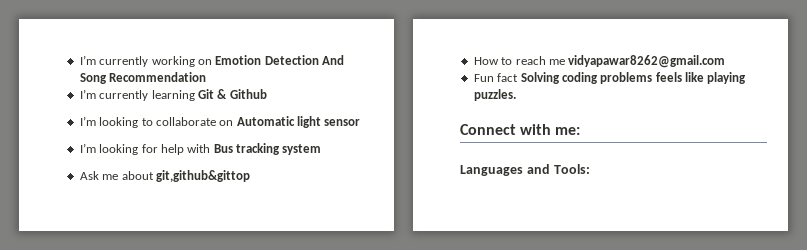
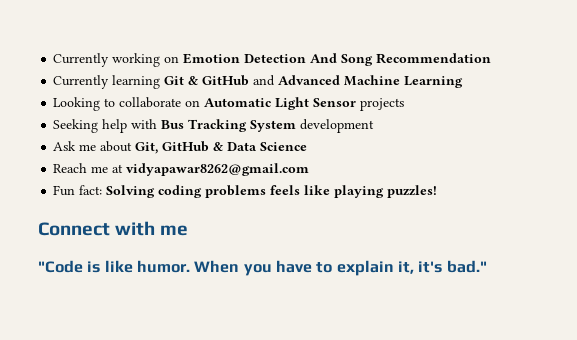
- I’m currently working on Emotion Detection And Song Recommendation
+ Currently working on Emotion Detection And Song Recommendation
- I’m currently learning Git & Github
- I’m looking to collaborate on Automatic light sensor
- I’m looking for help with Bus tracking system
- Ask me about git,github&gittop
- How to reach me vidyapawar8262@gmail.com
+ Currently learning Git & GitHub and Advanced Machine Learning
+ Looking to collaborate on Automatic Light Sensor projects
+ Seeking help with Bus Tracking System development
+ Ask me about Git, GitHub & Data Science
+ Reach me at vidyapawar8262@gmail.com
- Fun fact Solving coding problems feels like playing puzzles.
+ Fun fact: Solving coding problems feels like playing puzzles!
- Connect with me:
- Languages and Tools:
+ Connect with me
+ "Code is like humor. When you have to explain it, it's bad."

